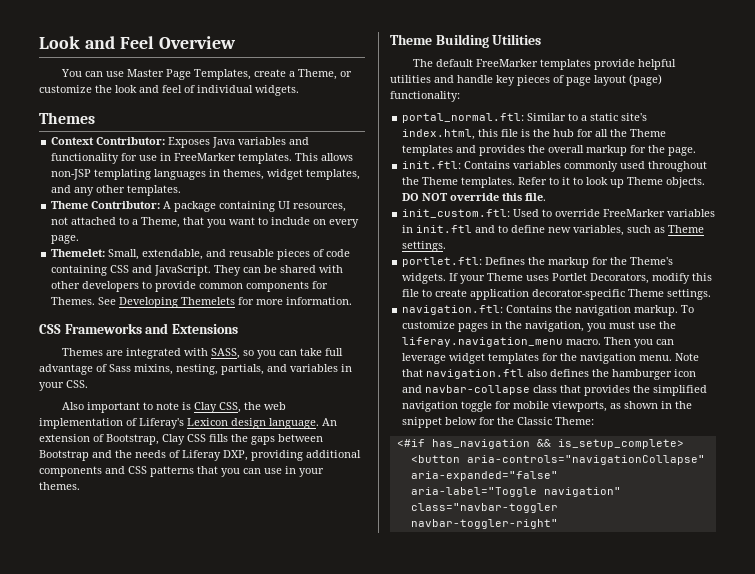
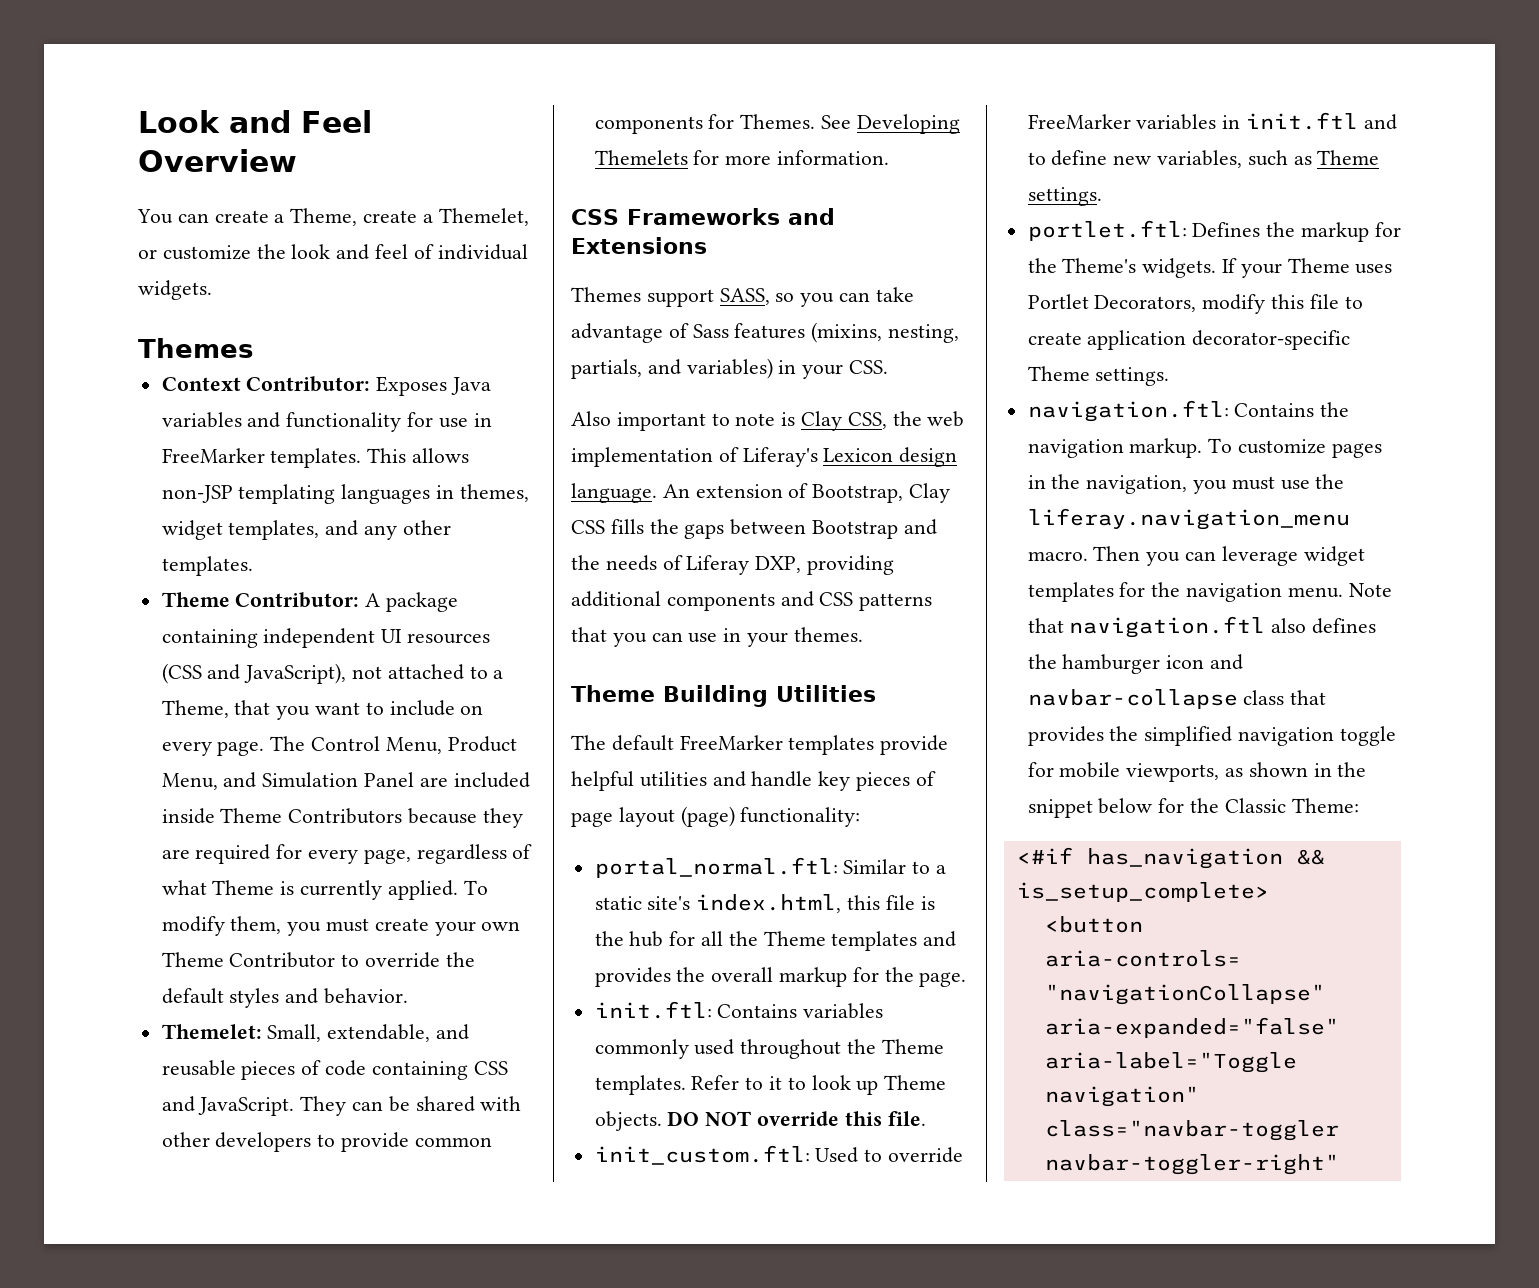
- You can use Master Page Templates, create a Theme, or customize the look and feel of individual widgets.
+ You can create a Theme, create a Themelet, or customize the look and feel of individual widgets.
- Theme Contributor: A package containing UI resources, not attached to a Theme, that you want to include on every page.
+ Theme Contributor: A package containing independent UI resources (CSS and JavaScript), not attached to a Theme, that you want to include on every page. The Control Menu, Product Menu, and Simulation Panel are included inside Theme Contributors because they are required for every page, regardless of what Theme is currently applied. To modify them, you must create your own Theme Contributor to override the default styles and behavior.
- Themes are integrated with SASS, so you can take full advantage of Sass mixins, nesting, partials, and variables in your CSS.
+ Themes support SASS, so you can take advantage of Sass features (mixins, nesting, partials, and variables) in your CSS.

